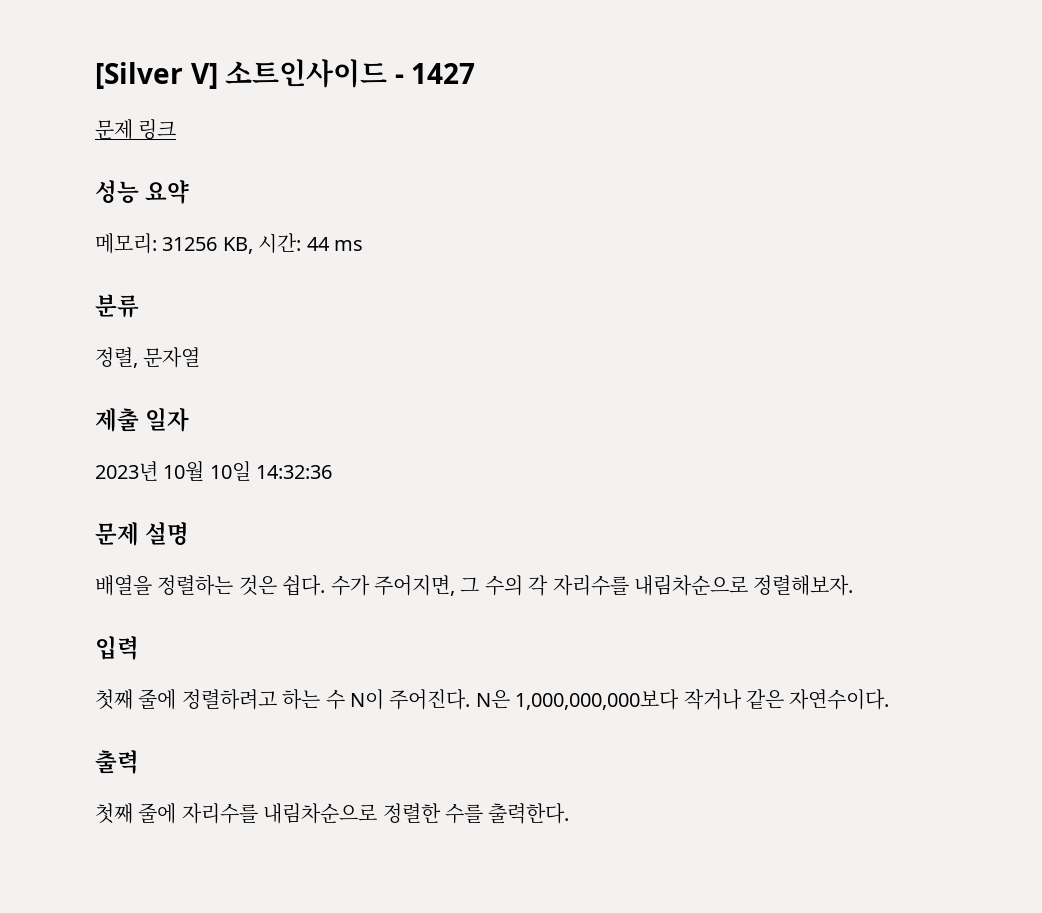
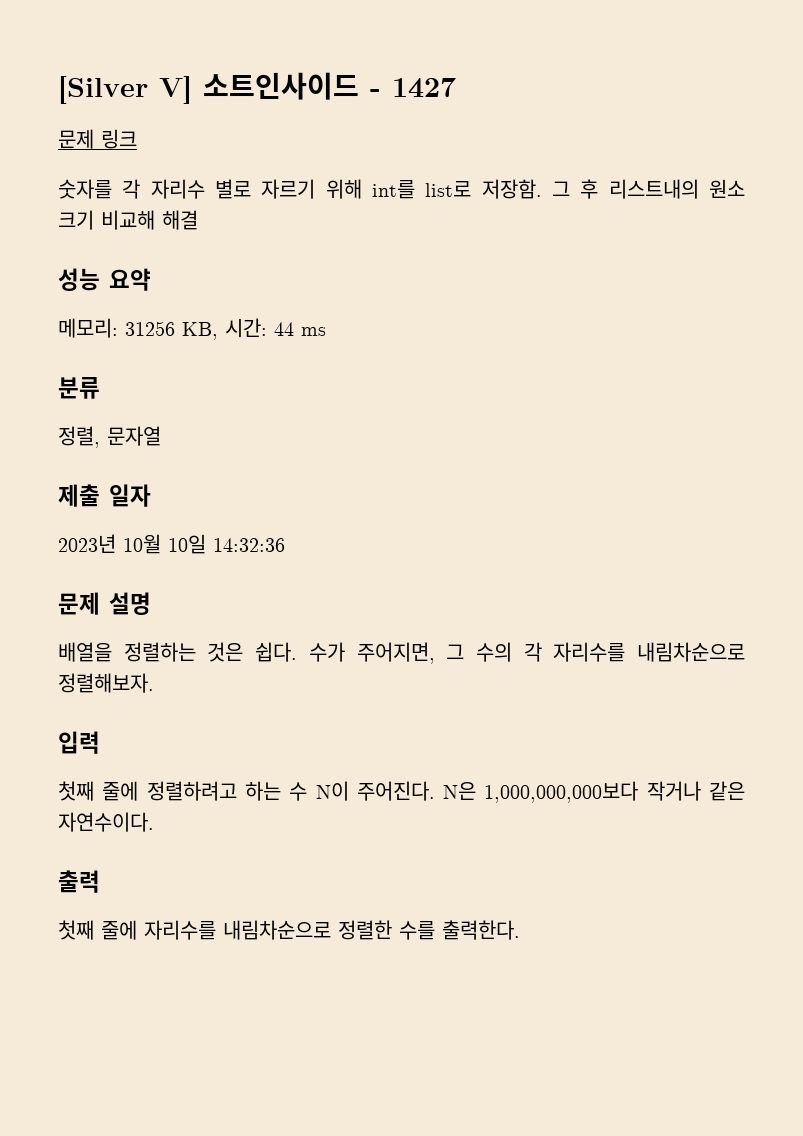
+ 숫자를 각 자리수 별로 자르기 위해 int를 list로 저장함. 그 후 리스트내의 원소 크기 비교해 해결

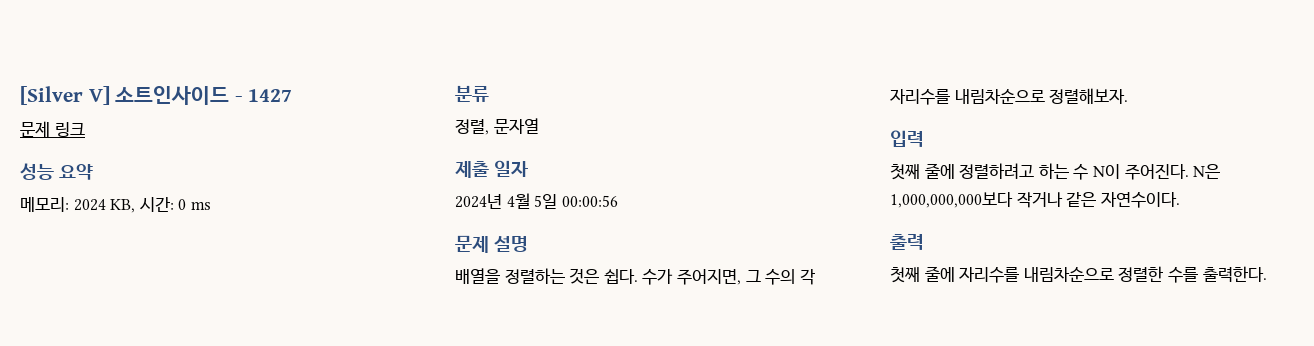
- 숫자를 각 자리수 별로 자르기 위해 int를 list로 저장함. 그 후 리스트내의 원소 크기 비교해 해결
- 메모리: 31256 KB, 시간: 44 ms
+ 메모리: 2024 KB, 시간: 0 ms
- 2023년 10월 10일 14:32:36
+ 2024년 4월 5일 00:00:56

